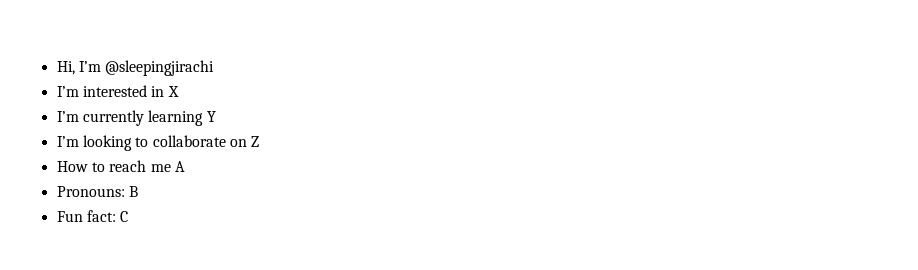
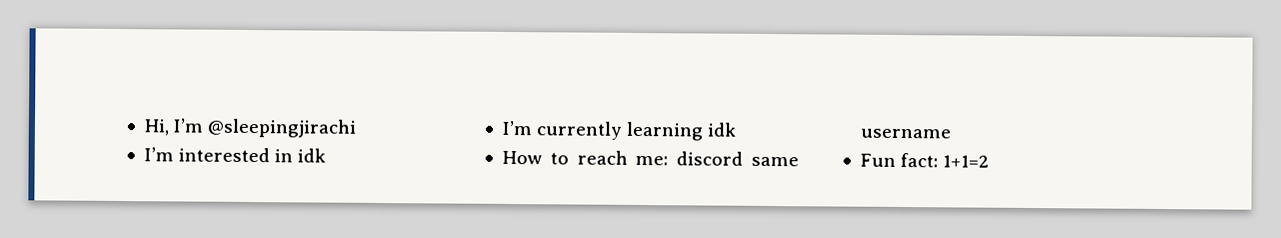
- I’m interested in X
+ I’m interested in idk
- I’m currently learning Y
- I’m looking to collaborate on Z
+ I’m currently learning idk
- How to reach me A
- Pronouns: B
+ How to reach me: discord same username
- Fun fact: C
+ Fun fact: 1+1=2

